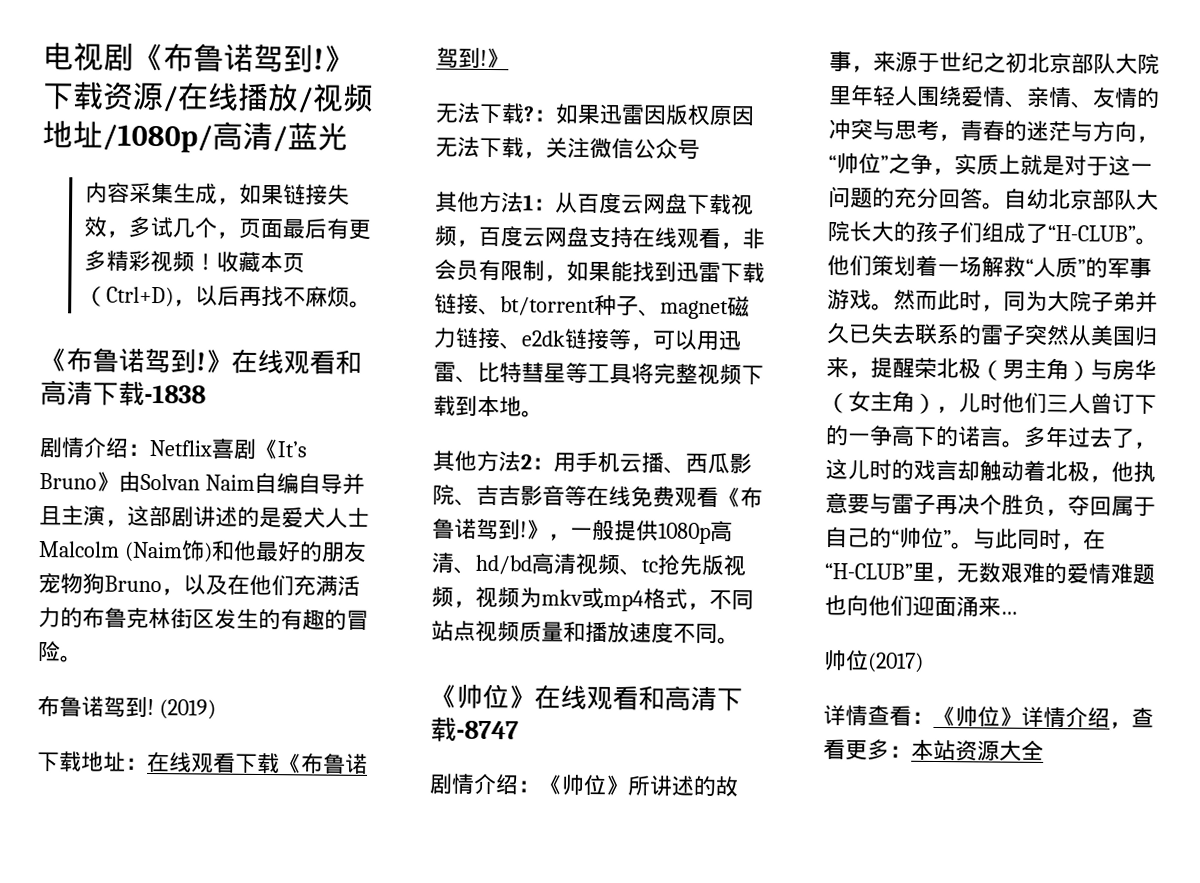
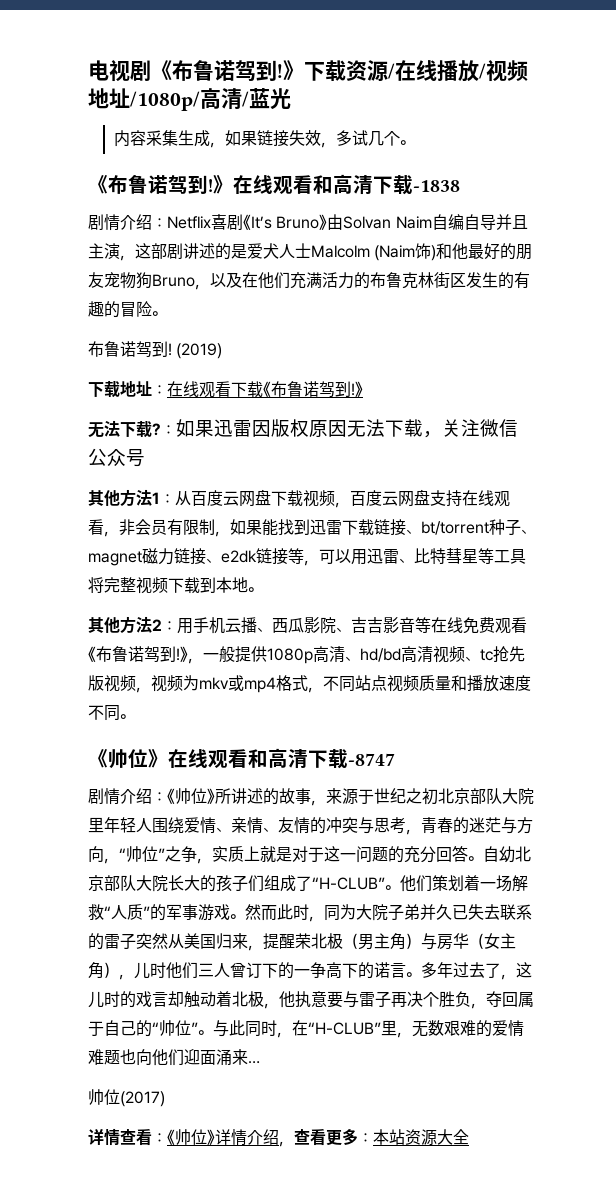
- 内容采集生成，如果链接失效，多试几个，页面最后有更多精彩视频！收藏本页（Ctrl+D)，以后再找不麻烦。
+ 内容采集生成，如果链接失效，多试几个。

